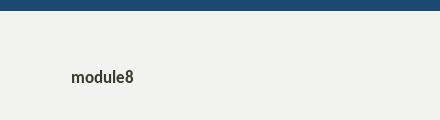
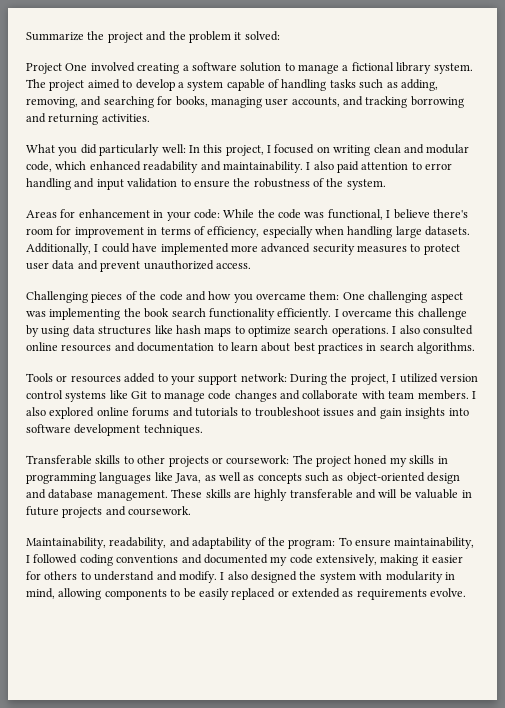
- module8
+ Summarize the project and the problem it solved:
+ Project One involved creating a software solution to manage a fictional library system. The project aimed to develop a system capable of handling tasks such as adding, removing, and searching for books, managing user accounts, and tracking borrowing and returning activities.
+ What you did particularly well: In this project, I focused on writing clean and modular code, which enhanced readability and maintainability. I also paid attention to error handling and input validation to ensure the robustness of the system.
+ Areas for enhancement in your code: While the code was functional, I believe there's room for improvement in terms of efficiency, especially when handling large datasets. Additionally, I could have implemented more advanced security measures to protect user data and prevent unauthorized access.
+ Challenging pieces of the code and how you overcame them: One challenging aspect was implementing the book search functionality efficiently. I overcame this challenge by using data structures like hash maps to optimize search operations. I also consulted online resources and documentation to learn about best practices in search algorithms.
+ Tools or resources added to your support network: During the project, I utilized version control systems like Git to manage code changes and collaborate with team members. I also explored online forums and tutorials to troubleshoot issues and gain insights into software development techniques.
+ Transferable skills to other projects or coursework: The project honed my skills in programming languages like Java, as well as concepts such as object-oriented design and database management. These skills are highly transferable and will be valuable in future projects and coursework.
+ Maintainability, readability, and adaptability of the program: To ensure maintainability, I followed coding conventions and documented my code extensively, making it easier for others to understand and modify. I also designed the system with modularity in mind, allowing components to be easily replaced or extended as requirements evolve.

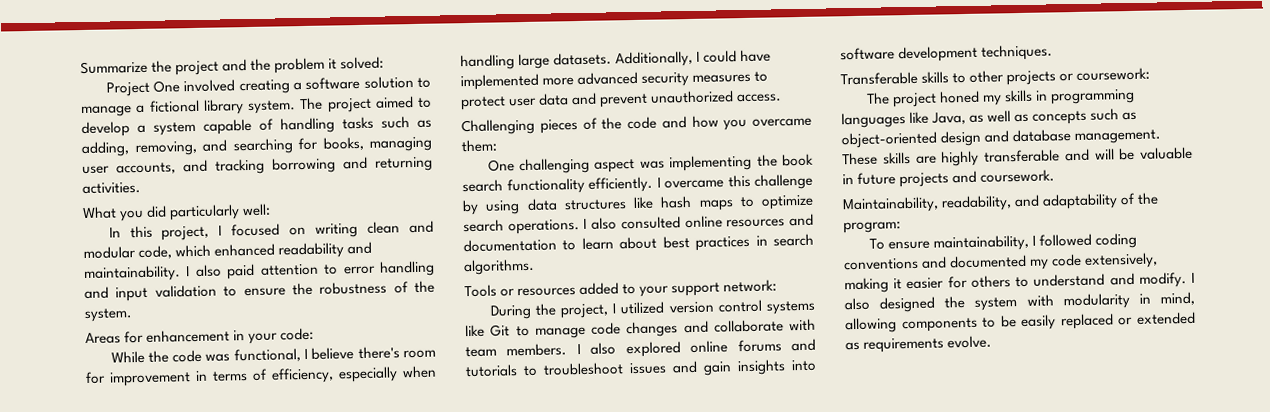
- What you did particularly well: In this project, I focused on writing clean and modular code, which enhanced readability and maintainability.
+ What you did particularly well:
+ In this project, I focused on writing clean and modular code, which enhanced readability and maintainability.
- Areas for enhancement in your code: While the code was functional, I believe there's room for improvement in terms of efficiency, especially when handling large datasets.
+ Areas for enhancement in your code:
+ While the code was functional, I believe there's room for improvement in terms of efficiency, especially when handling large datasets.
- Challenging pieces of the code and how you overcame them: One challenging aspect was implementing the book search functionality efficiently.
+ Challenging pieces of the code and how you overcame them:
+ One challenging aspect was implementing the book search functionality efficiently.
- Tools or resources added to your support network: During the project, I utilized version control systems like Git to manage code changes and collaborate with team members.
+ Tools or resources added to your support network:
+ During the project, I utilized version control systems like Git to manage code changes and collaborate with team members.
- Transferable skills to other projects or coursework: The project honed my skills in programming languages like Java, as well as concepts such as object-oriented design and database management.
+ Transferable skills to other projects or coursework:
+ The project honed my skills in programming languages like Java, as well as concepts such as object-oriented design and database management.
- Maintainability, readability, and adaptability of the program: To ensure maintainability, I followed coding conventions and documented my code extensively, making it easier for others to understand and modify.
+ Maintainability, readability, and adaptability of the program:
+ To ensure maintainability, I followed coding conventions and documented my code extensively, making it easier for others to understand and modify.

